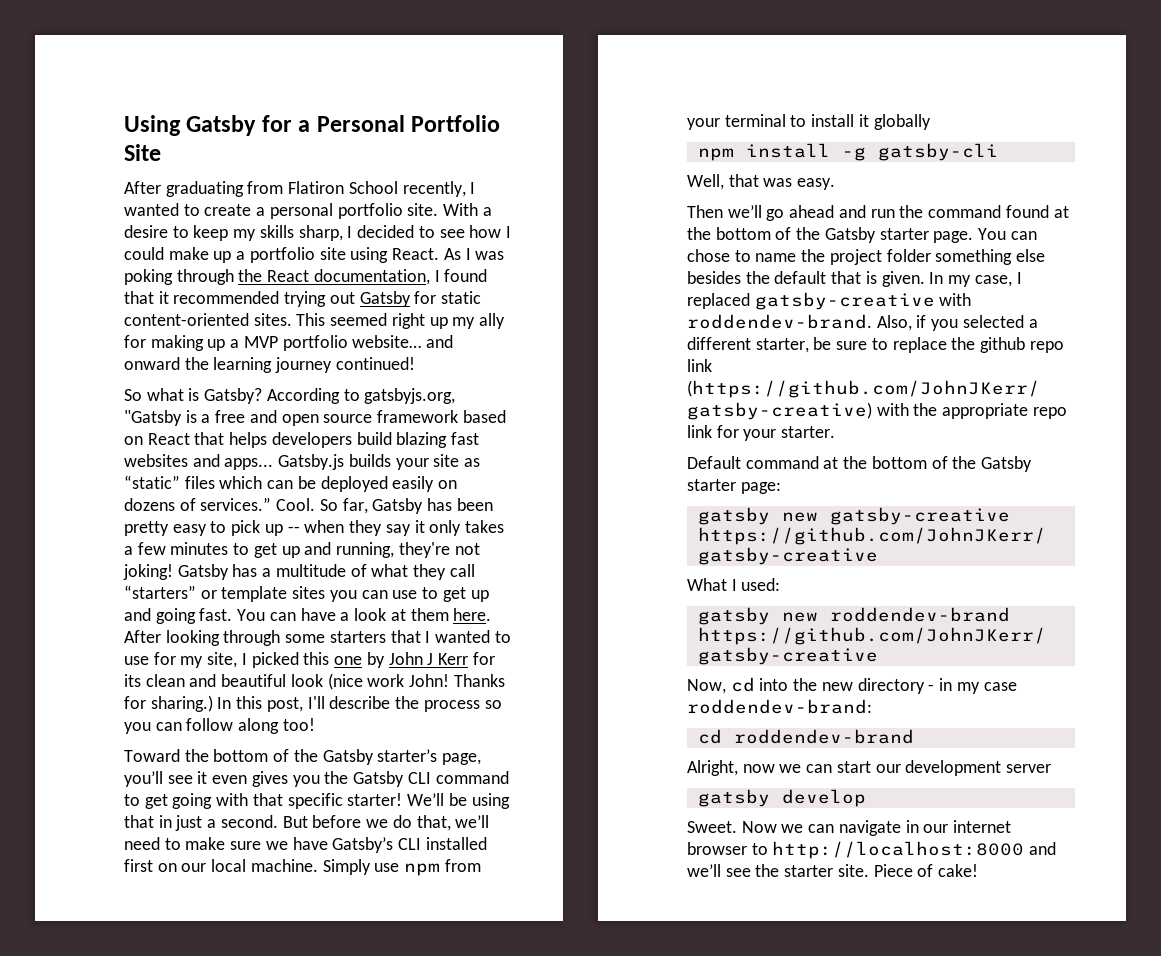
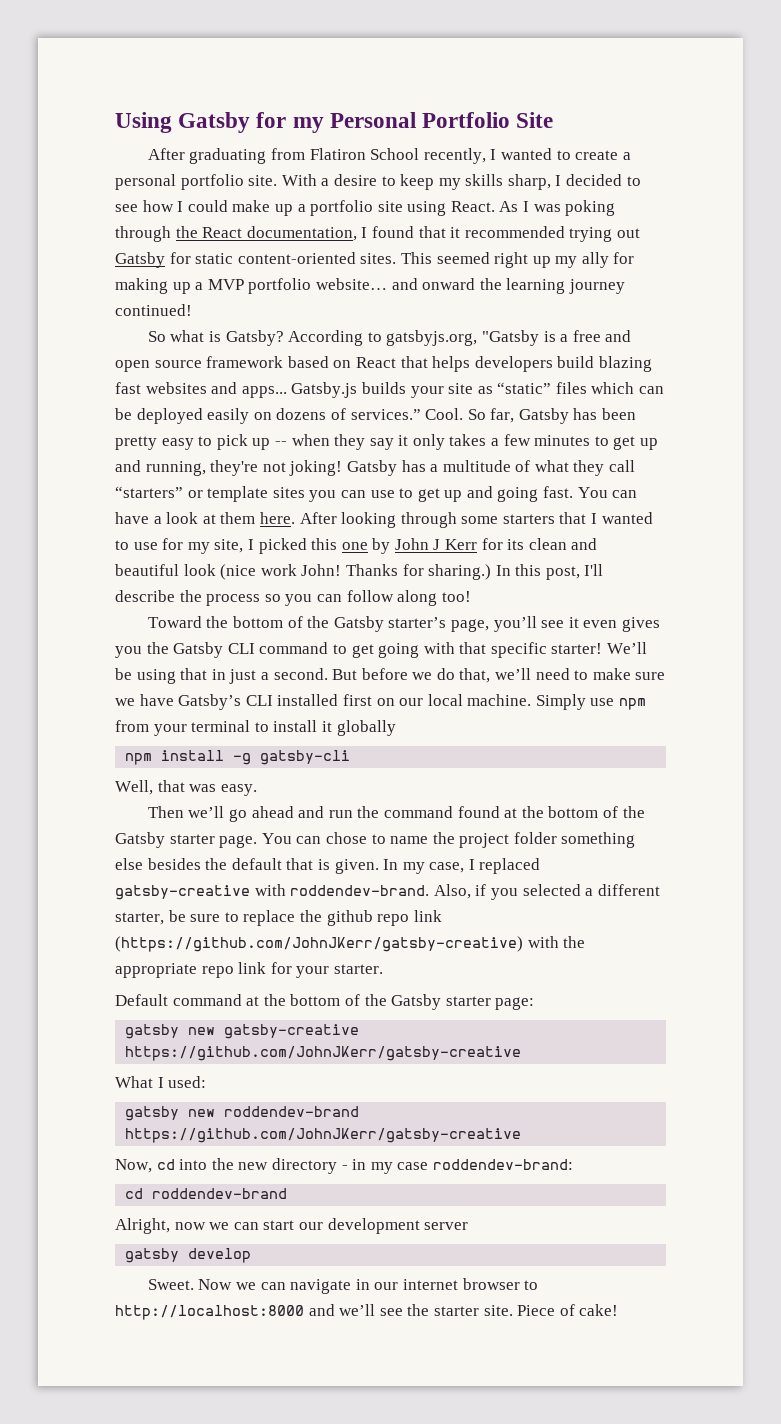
- Using Gatsby for a Personal Portfolio Site
+ Using Gatsby for my Personal Portfolio Site

